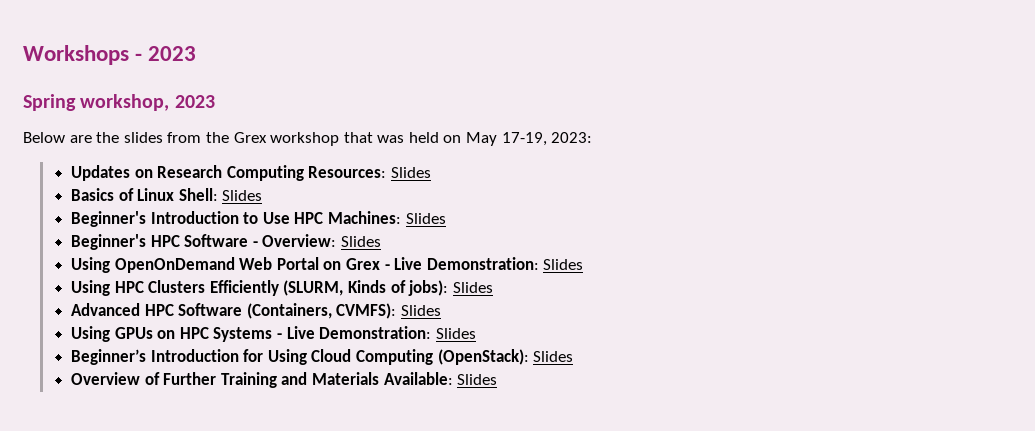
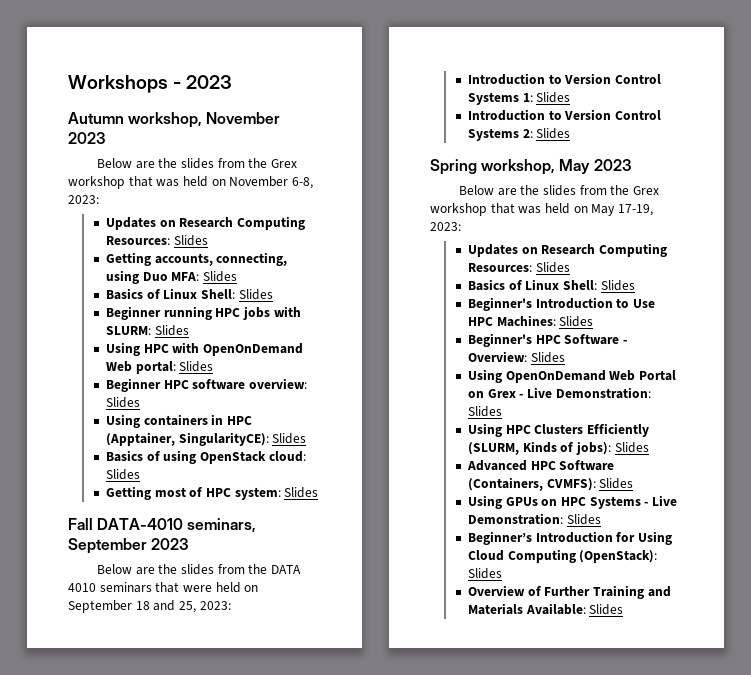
+ Autumn workshop, November 2023
+ Below are the slides from the Grex workshop that was held on November 6-8, 2023:
+ Updates on Research Computing Resources: Slides
+ Getting accounts, connecting, using Duo MFA: Slides
+ Basics of Linux Shell: Slides
+ Beginner running HPC jobs with SLURM: Slides
+ Using HPC with OpenOnDemand Web portal: Slides
+ Beginner HPC software overview: Slides
+ Using containers in HPC (Apptainer, SingularityCE): Slides
+ Basics of using OpenStack cloud: Slides
+ Getting most of HPC system: Slides
+ Fall DATA-4010 seminars, September 2023
+ Below are the slides from the DATA 4010 seminars that were held on September 18 and 25, 2023:
+ Introduction to Version Control Systems 1: Slides
+ Introduction to Version Control Systems 2: Slides
- Spring workshop, 2023
+ Spring workshop, May 2023

